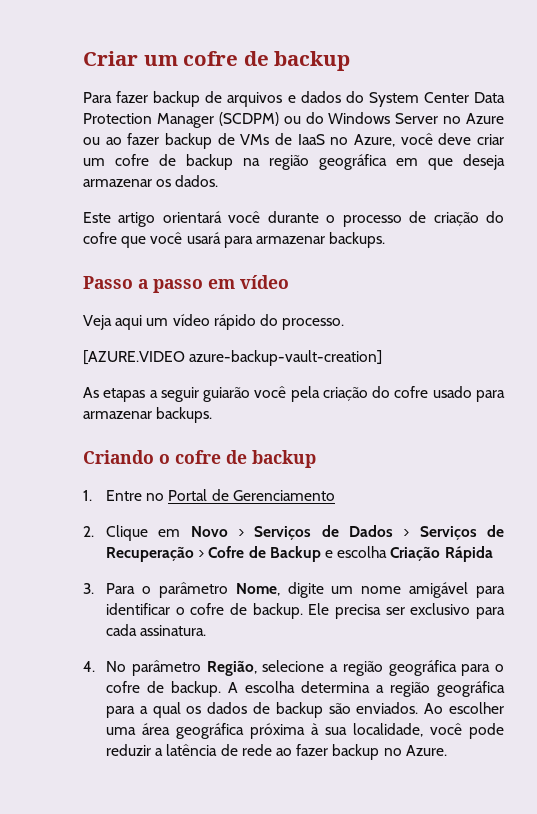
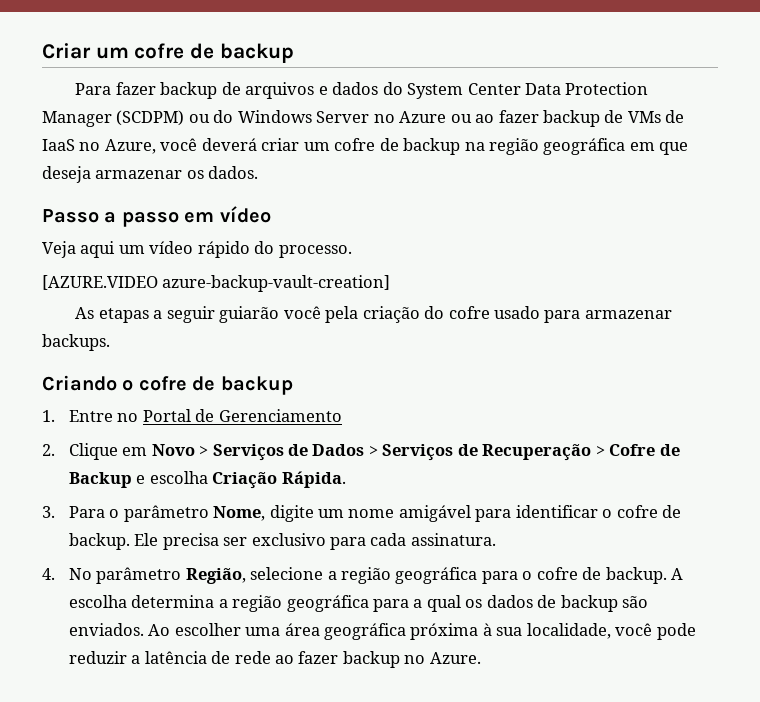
- Para fazer backup de arquivos e dados do System Center Data Protection Manager (SCDPM) ou do Windows Server no Azure ou ao fazer backup de VMs de IaaS no Azure, você deve criar um cofre de backup na região geográfica em que deseja armazenar os dados.
+ Para fazer backup de arquivos e dados do System Center Data Protection Manager (SCDPM) ou do Windows Server no Azure ou ao fazer backup de VMs de IaaS no Azure, você deverá criar um cofre de backup na região geográfica em que deseja armazenar os dados.
- Este artigo orientará você durante o processo de criação do cofre que você usará para armazenar backups.
- 2. Clique em Novo > Serviços de Dados > Serviços de Recuperação > Cofre de Backup e escolha Criação Rápida
+ 2. Clique em Novo > Serviços de Dados > Serviços de Recuperação > Cofre de Backup e escolha Criação Rápida.

